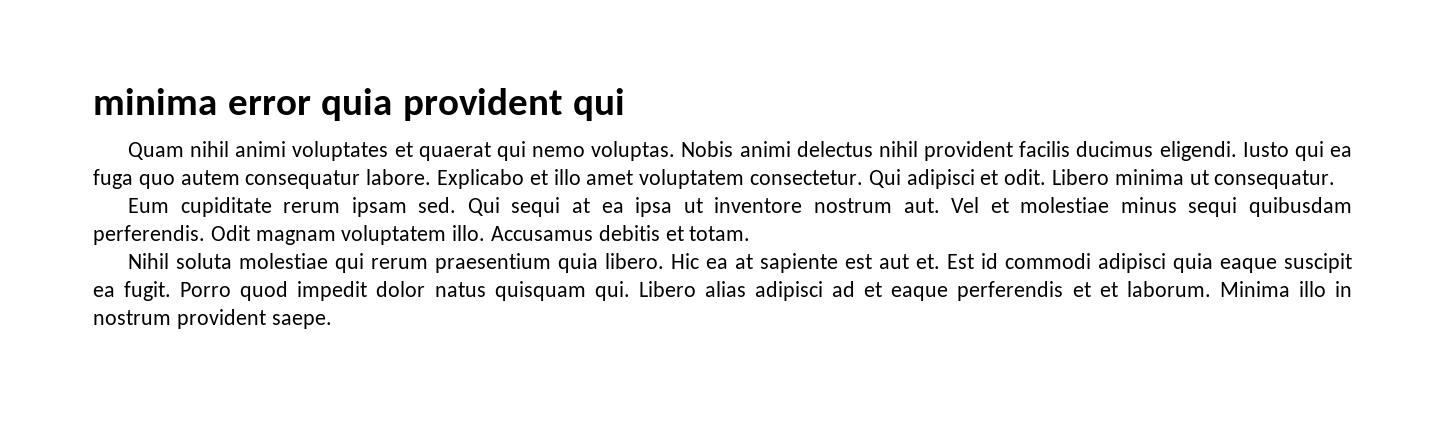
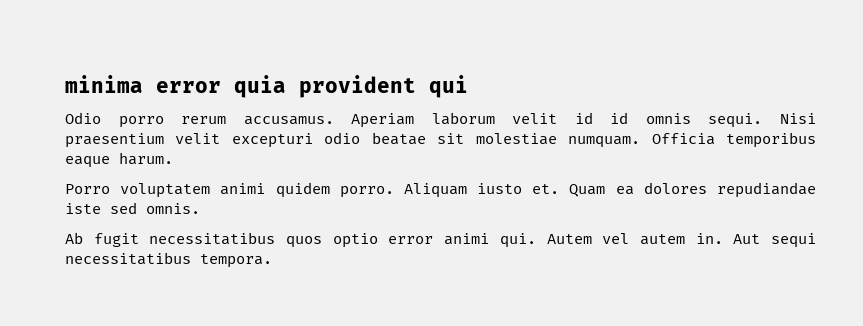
- Quam nihil animi voluptates et quaerat qui nemo voluptas. Nobis animi delectus nihil provident facilis ducimus eligendi. Iusto qui ea fuga quo autem consequatur labore. Explicabo et illo amet voluptatem consectetur. Qui adipisci et odit. Libero minima ut consequatur.
- Eum cupiditate rerum ipsam sed. Qui sequi at ea ipsa ut inventore nostrum aut. Vel et molestiae minus sequi quibusdam perferendis. Odit magnam voluptatem illo. Accusamus debitis et totam.
- Nihil soluta molestiae qui rerum praesentium quia libero. Hic ea at sapiente est aut et. Est id commodi adipisci quia eaque suscipit ea fugit. Porro quod impedit dolor natus quisquam qui. Libero alias adipisci ad et eaque perferendis et et laborum. Minima illo in nostrum provident saepe.
+ Odio porro rerum accusamus. Aperiam laborum velit id id omnis sequi. Nisi praesentium velit excepturi odio beatae sit molestiae numquam. Officia temporibus eaque harum.
+ Porro voluptatem animi quidem porro. Aliquam iusto et. Quam ea dolores repudiandae iste sed omnis.
+ Ab fugit necessitatibus quos optio error animi qui. Autem vel autem in. Aut sequi necessitatibus tempora.

